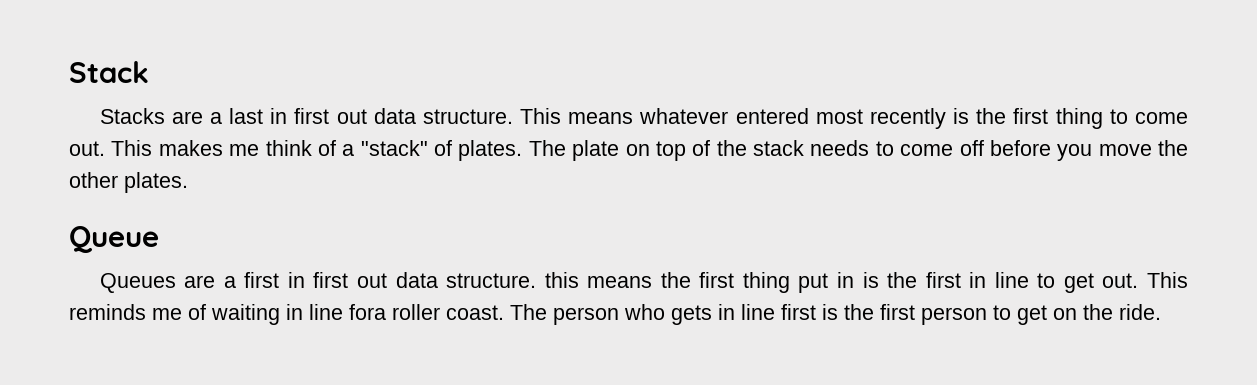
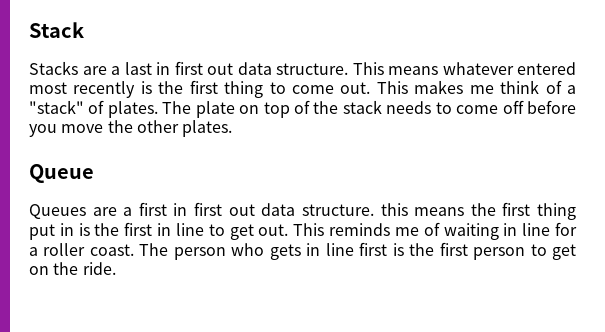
- This reminds me of waiting in line fora roller coast.
+ This reminds me of waiting in line for a roller coast.

